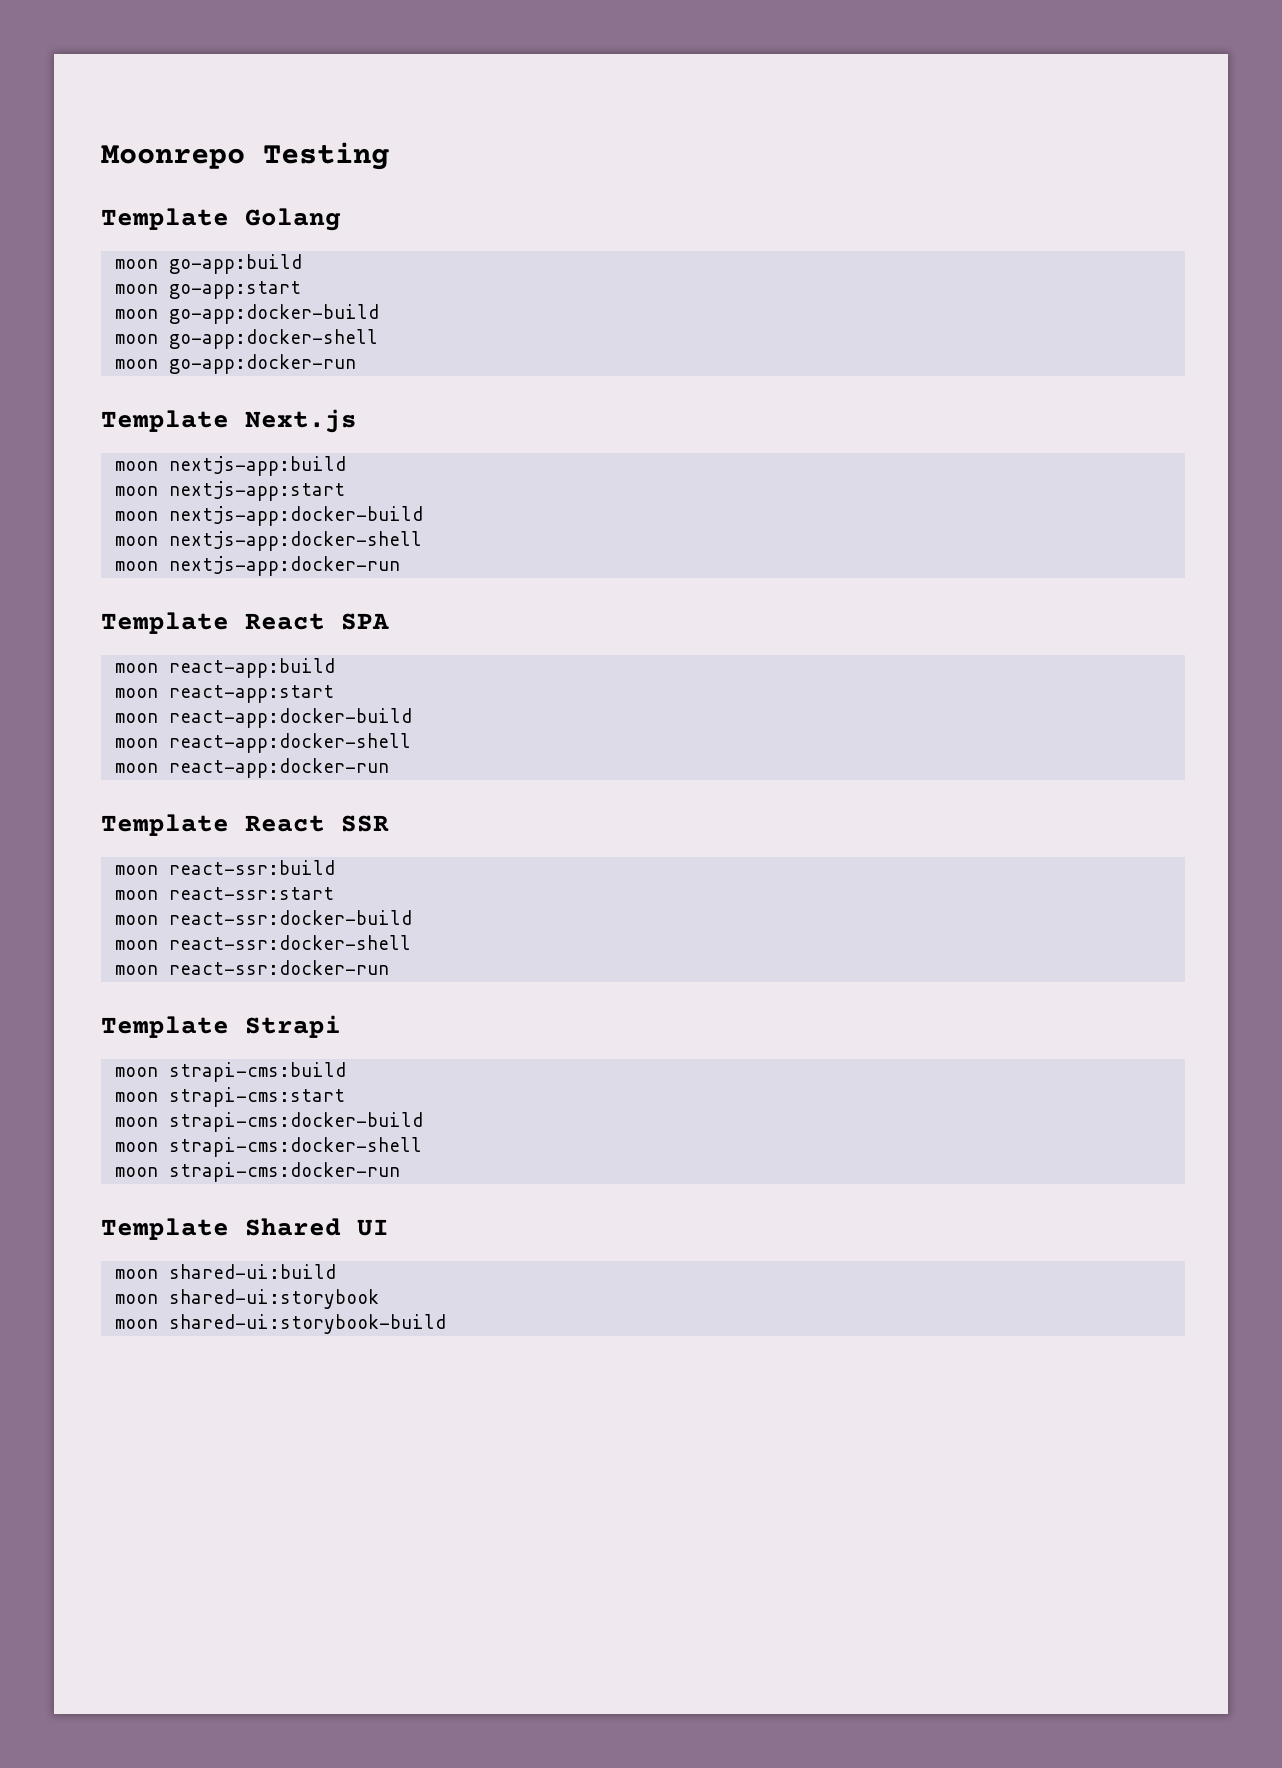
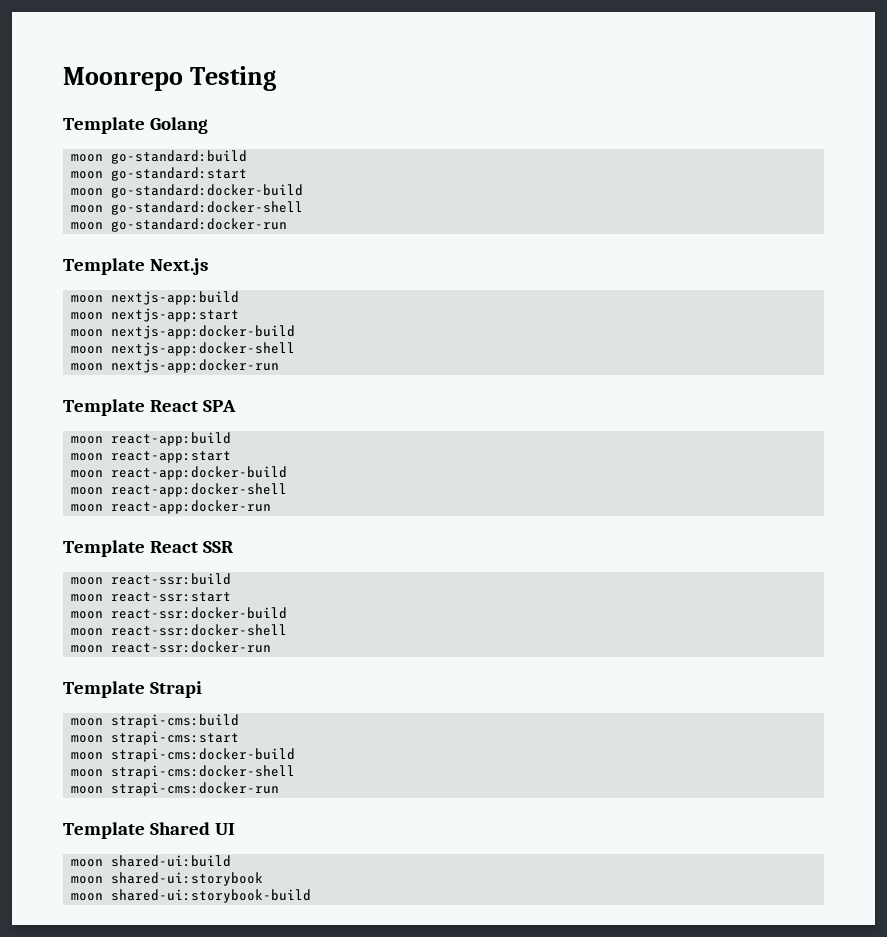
- moon go-app:build
- moon go-app:start
- moon go-app:docker-build
- moon go-app:docker-shell
- moon go-app:docker-run
+ moon go-standard:build
+ moon go-standard:start
+ moon go-standard:docker-build
+ moon go-standard:docker-shell
+ moon go-standard:docker-run

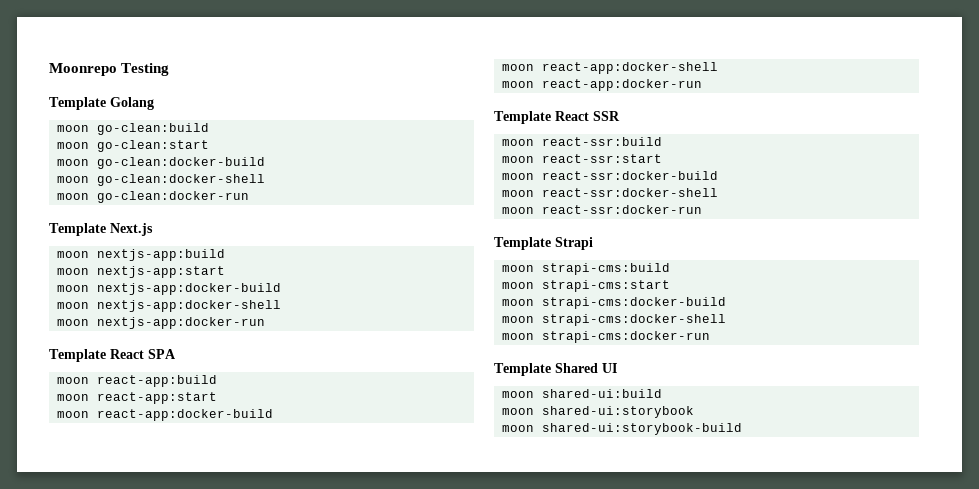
- moon go-standard:build
- moon go-standard:start
- moon go-standard:docker-build
- moon go-standard:docker-shell
- moon go-standard:docker-run
+ moon go-clean:build
+ moon go-clean:start
+ moon go-clean:docker-build
+ moon go-clean:docker-shell
+ moon go-clean:docker-run

